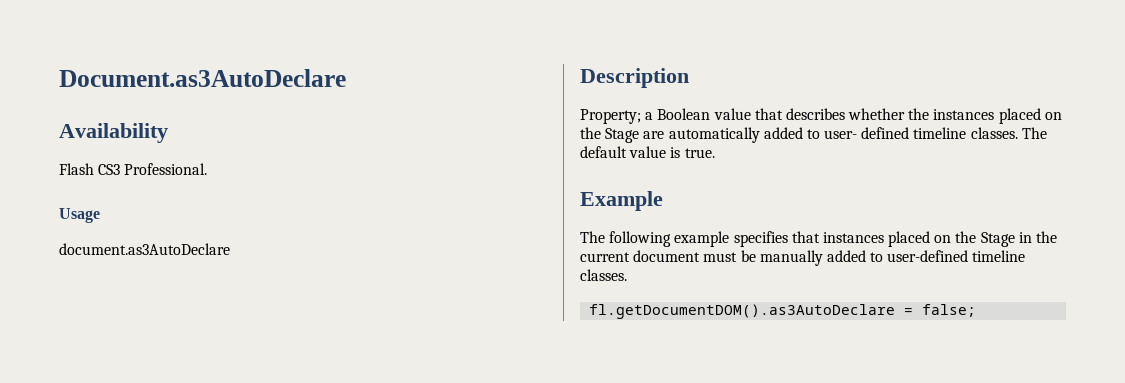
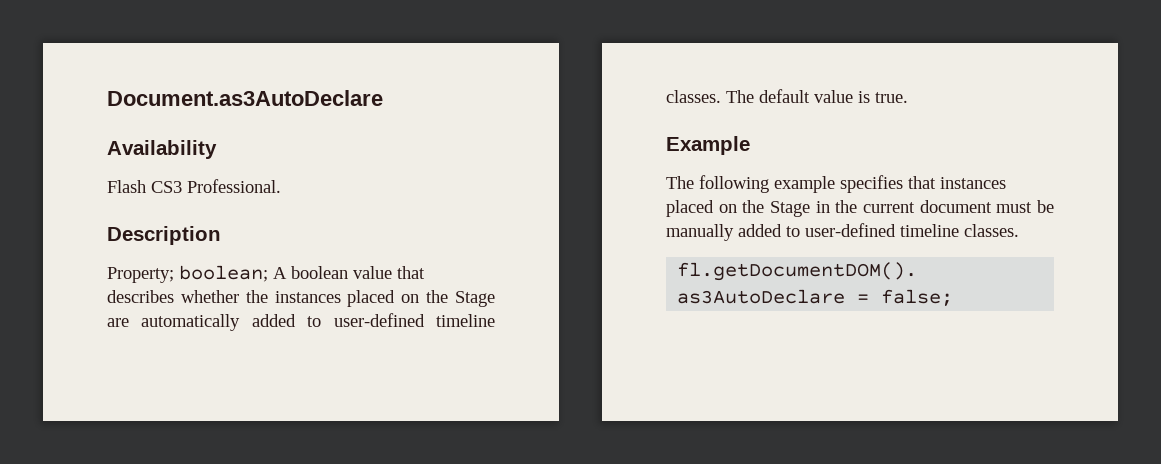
- Usage
- document.as3AutoDeclare
- Property; a Boolean value that describes whether the instances placed on the Stage are automatically added to user- defined timeline classes.
+ Property; boolean; A boolean value that describes whether the instances placed on the Stage are automatically added to user-defined timeline classes.

